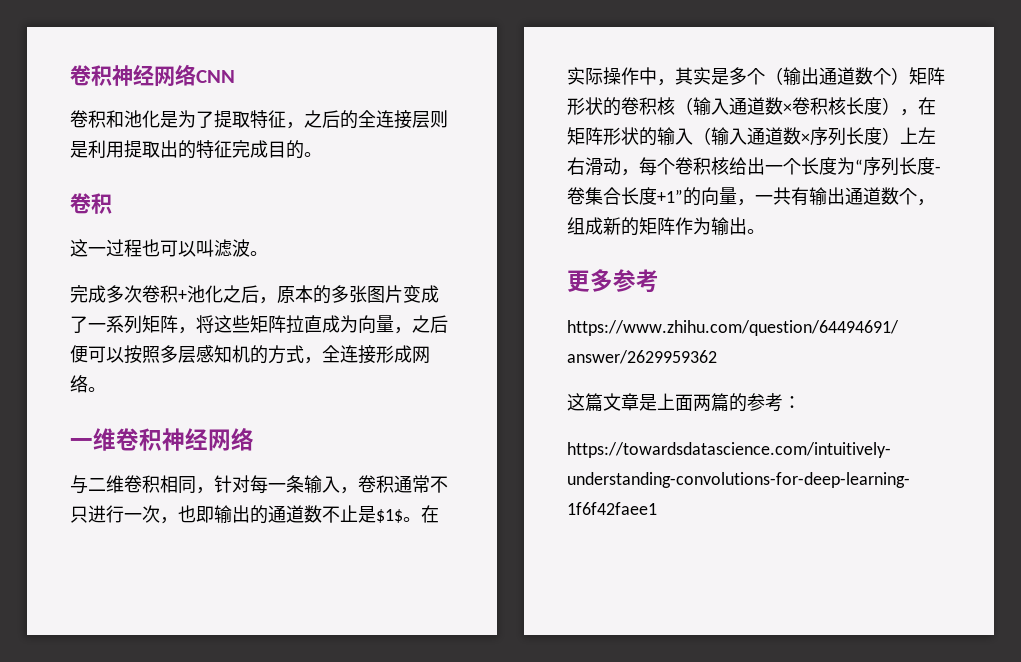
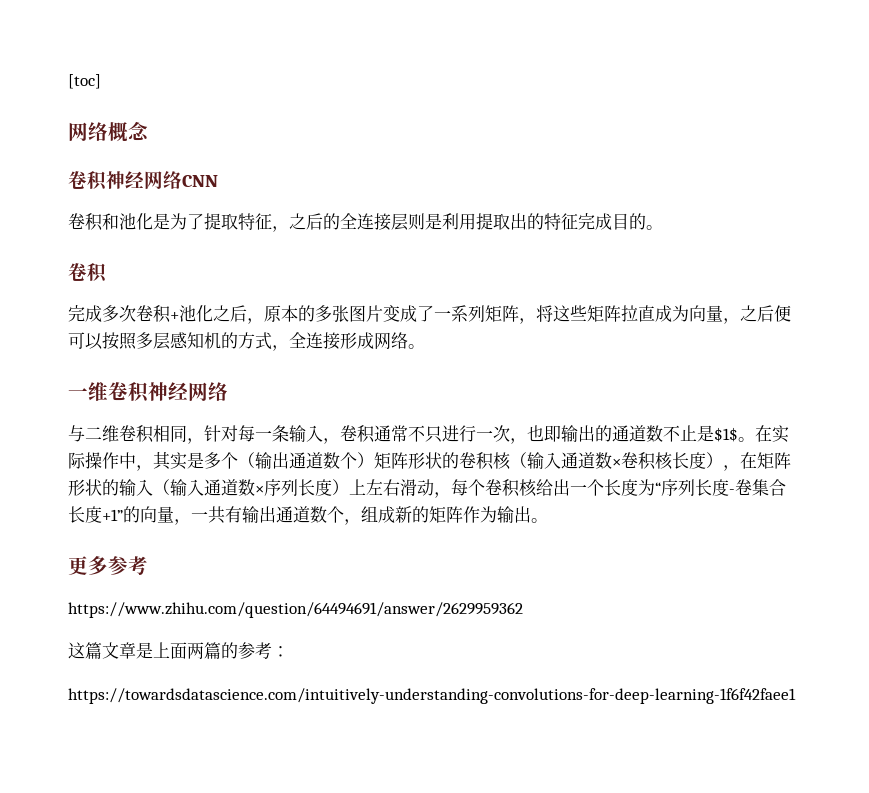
+ [toc]
+ 网络概念
- 这一过程也可以叫滤波。

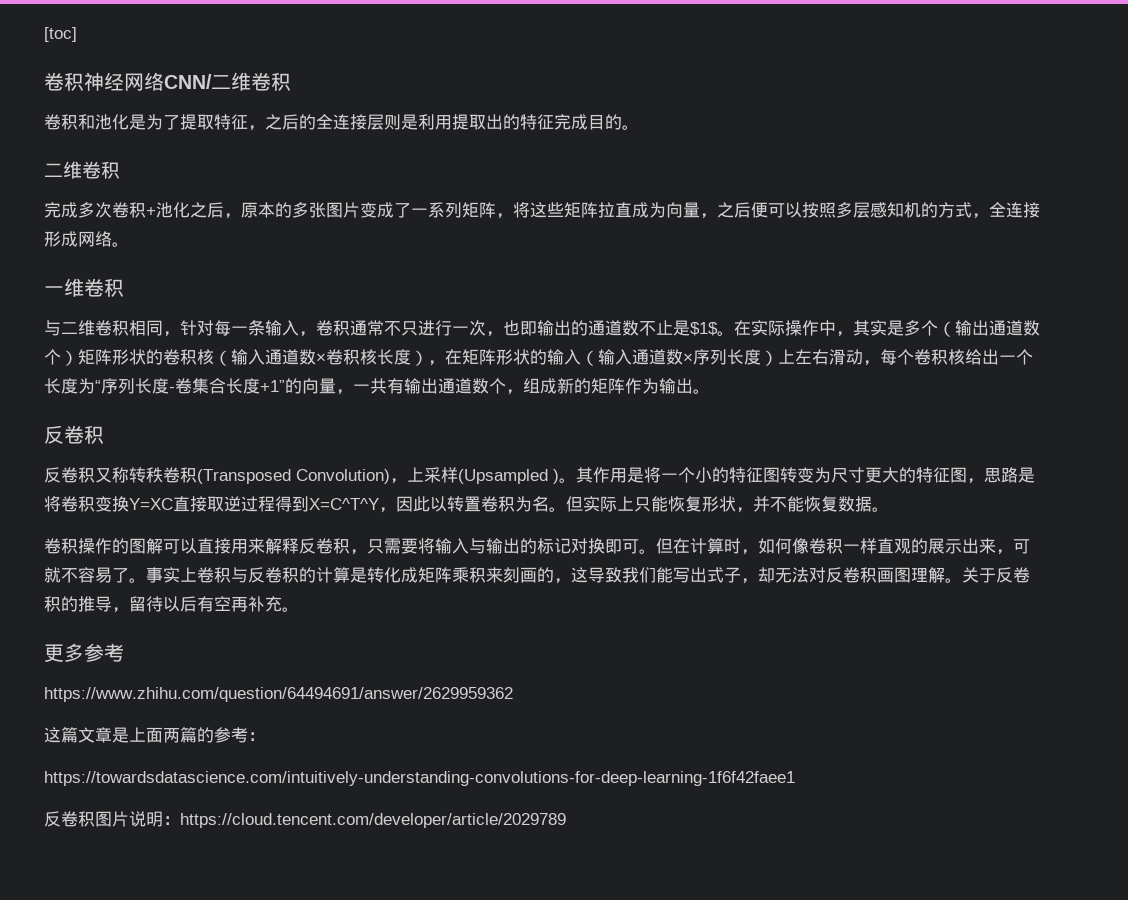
- 网络概念
- 卷积神经网络CNN
+ 卷积神经网络CNN/二维卷积
  卷积和池化是为了提取特征，之后的全连接层则是利用提取出的特征完成目的。
- 卷积
+ 二维卷积
- 一维卷积神经网络
+ 一维卷积
  在实际操作中，其实是多个（输出通道数个）矩阵形状的卷积核（输入通道数×卷积核长度），在矩阵形状的输入（输入通道数×序列长度）上左右滑动，每个卷积核给出一个长度为“序列长度-卷集合长度+1”的向量，一共有输出通道数个，组成新的矩阵作为输出。
+ 反卷积
+ 反卷积又称转秩卷积(Transposed Convolution)，上采样(Upsampled )。其作用是将一个小的特征图转变为尺寸更大的特征图，思路是将卷积变换Y=XC直接取逆过程得到X=C^T^Y，因此以转置卷积为名。但实际上只能恢复形状，并不能恢复数据。
+ 卷积操作的图解可以直接用来解释反卷积，只需要将输入与输出的标记对换即可。但在计算时，如何像卷积一样直观的展示出来，可就不容易了。事实上卷积与反卷积的计算是转化成矩阵乘积来刻画的，这导致我们能写出式子，却无法对反卷积画图理解。关于反卷积的推导，留待以后有空再补充。
+ 反卷积图片说明：https://cloud.tencent.com/developer/article/2029789

